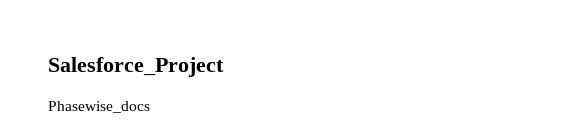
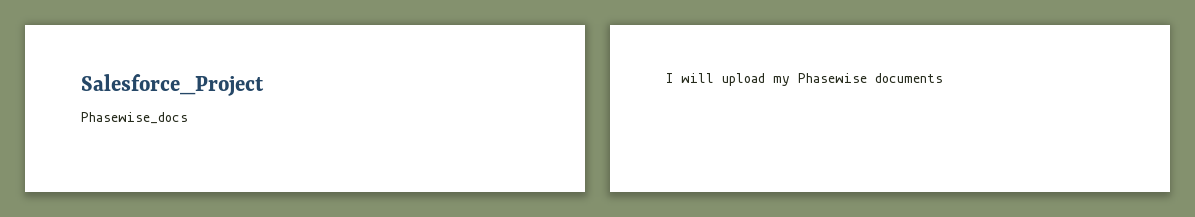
+ I will upload my Phasewise documents

